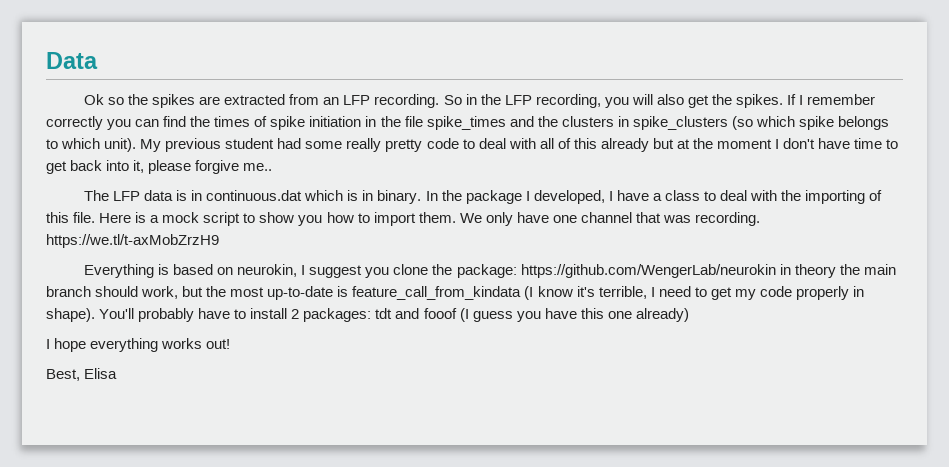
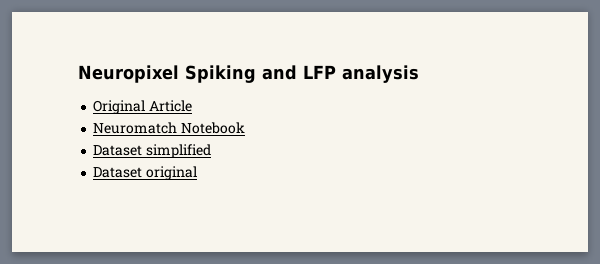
- Data
- Ok so the spikes are extracted from an LFP recording. So in the LFP recording, you will also get the spikes. If I remember correctly you can find the times of spike initiation in the file spike_times and the clusters in spike_clusters (so which spike belongs to which unit). My previous student had some really pretty code to deal with all of this already but at the moment I don't have time to get back into it, please forgive me..
- The LFP data is in continuous.dat which is in binary. In the package I developed, I have a class to deal with the importing of this file. Here is a mock script to show you how to import them. We only have one channel that was recording. https://we.tl/t-axMobZrzH9
- Everything is based on neurokin, I suggest you clone the package: https://github.com/WengerLab/neurokin in theory the main branch should work, but the most up-to-date is feature_call_from_kindata (I know it's terrible, I need to get my code properly in shape). You'll probably have to install 2 packages: tdt and fooof (I guess you have this one already)
- I hope everything works out!
- Best, Elisa
+ Neuropixel Spiking and LFP analysis
+ Original Article
+ Neuromatch Notebook
+ Dataset simplified
+ Dataset original

